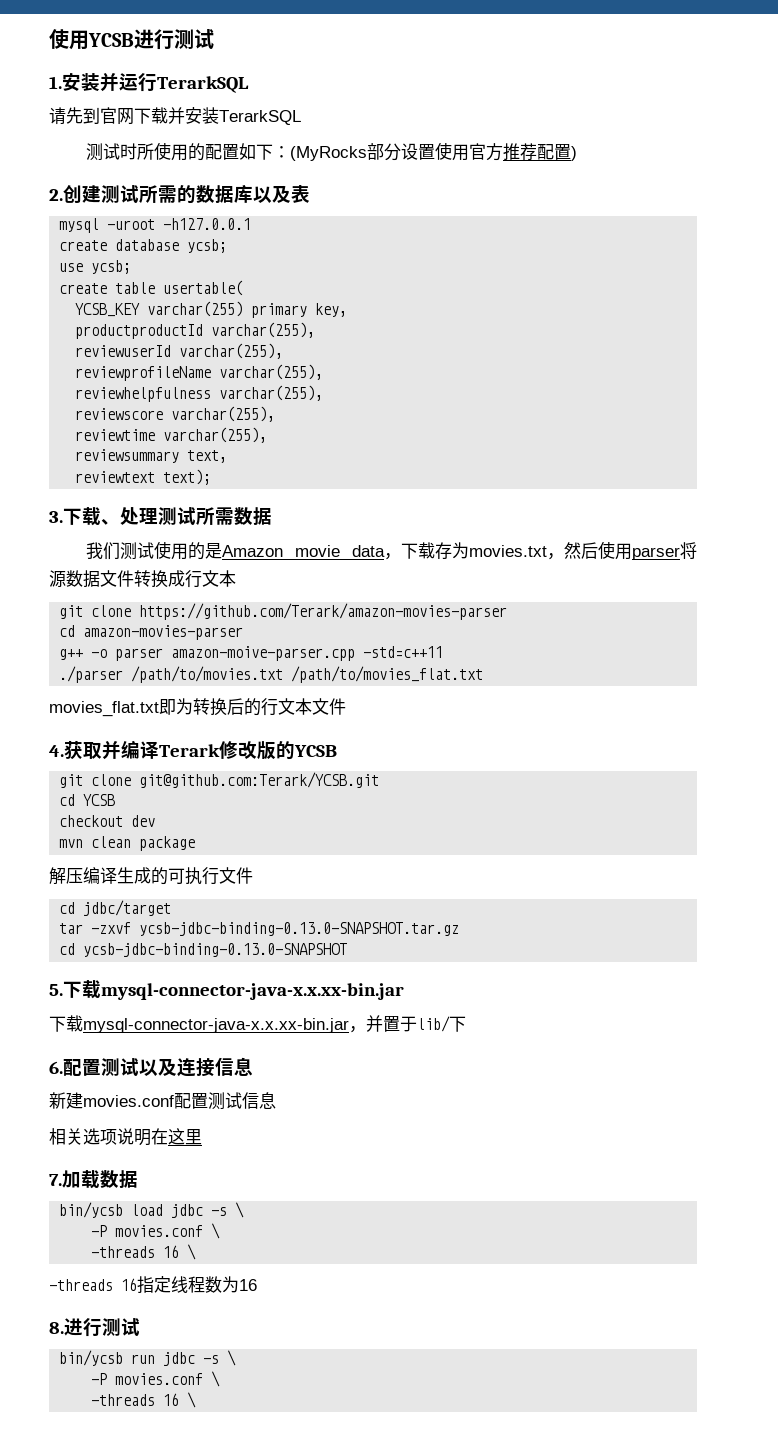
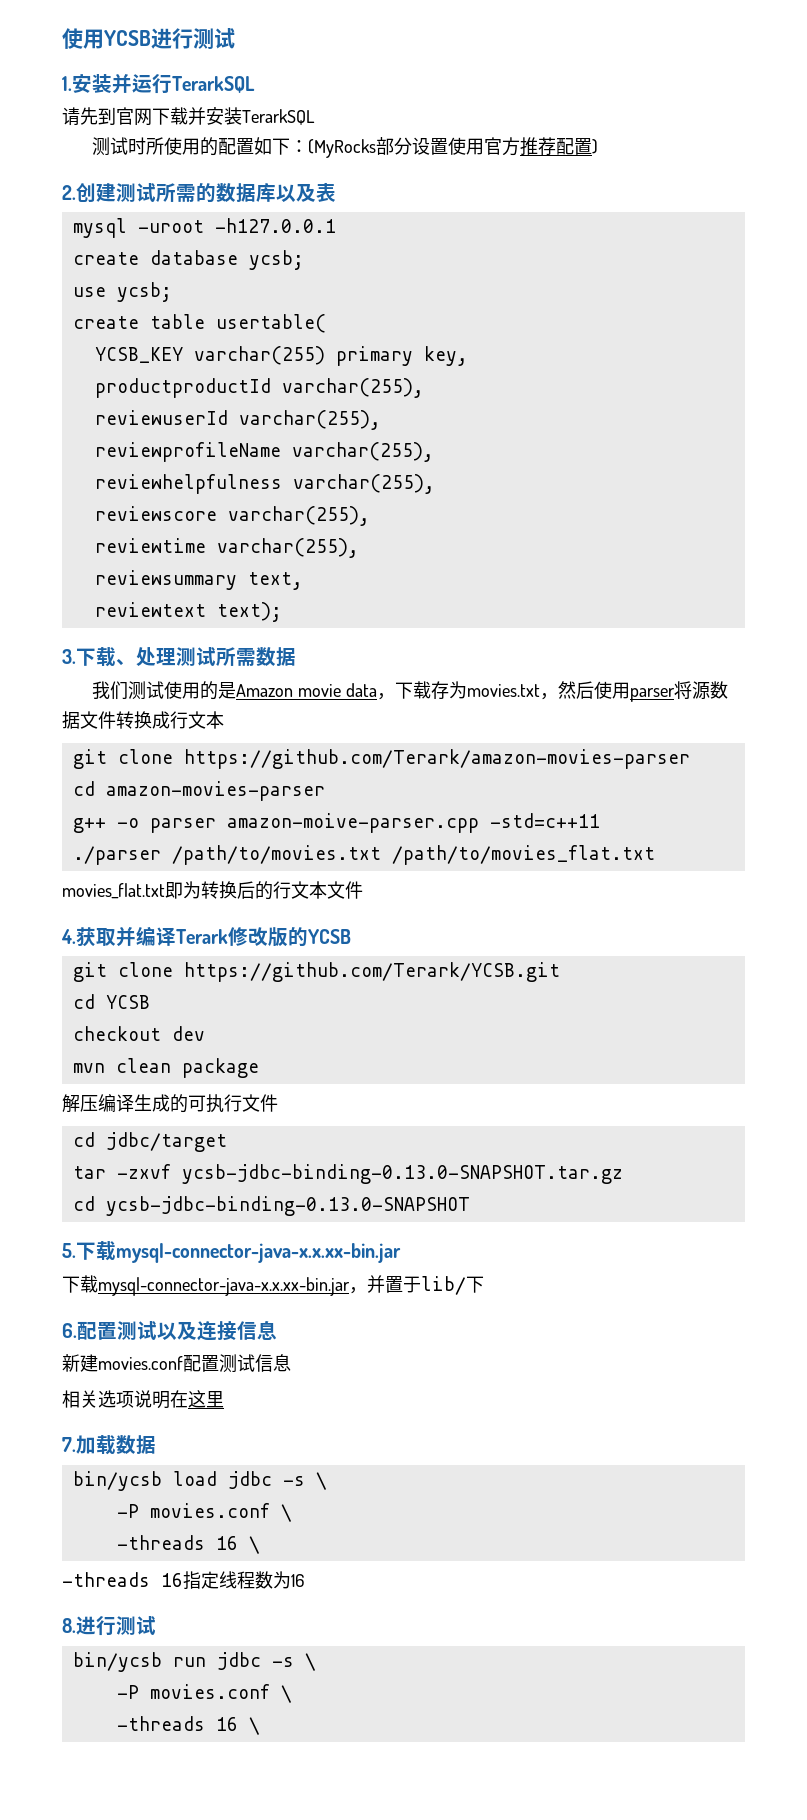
- git clone git@github.com:Terark/YCSB.git
+ git clone https://github.com/Terark/YCSB.git

